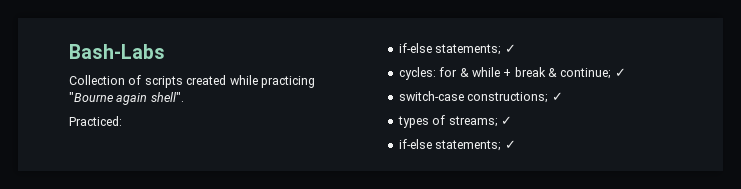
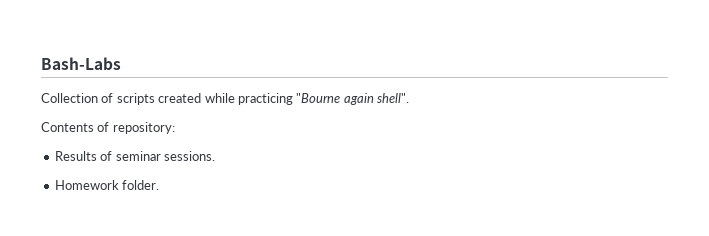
- Practiced:
- if-else statements; ✓
- cycles: for & while + break & continue; ✓
- switch-case constructions; ✓
- types of streams; ✓
- if-else statements; ✓
+ Contents of repository:
+ Results of seminar sessions.
+ Homework folder.

